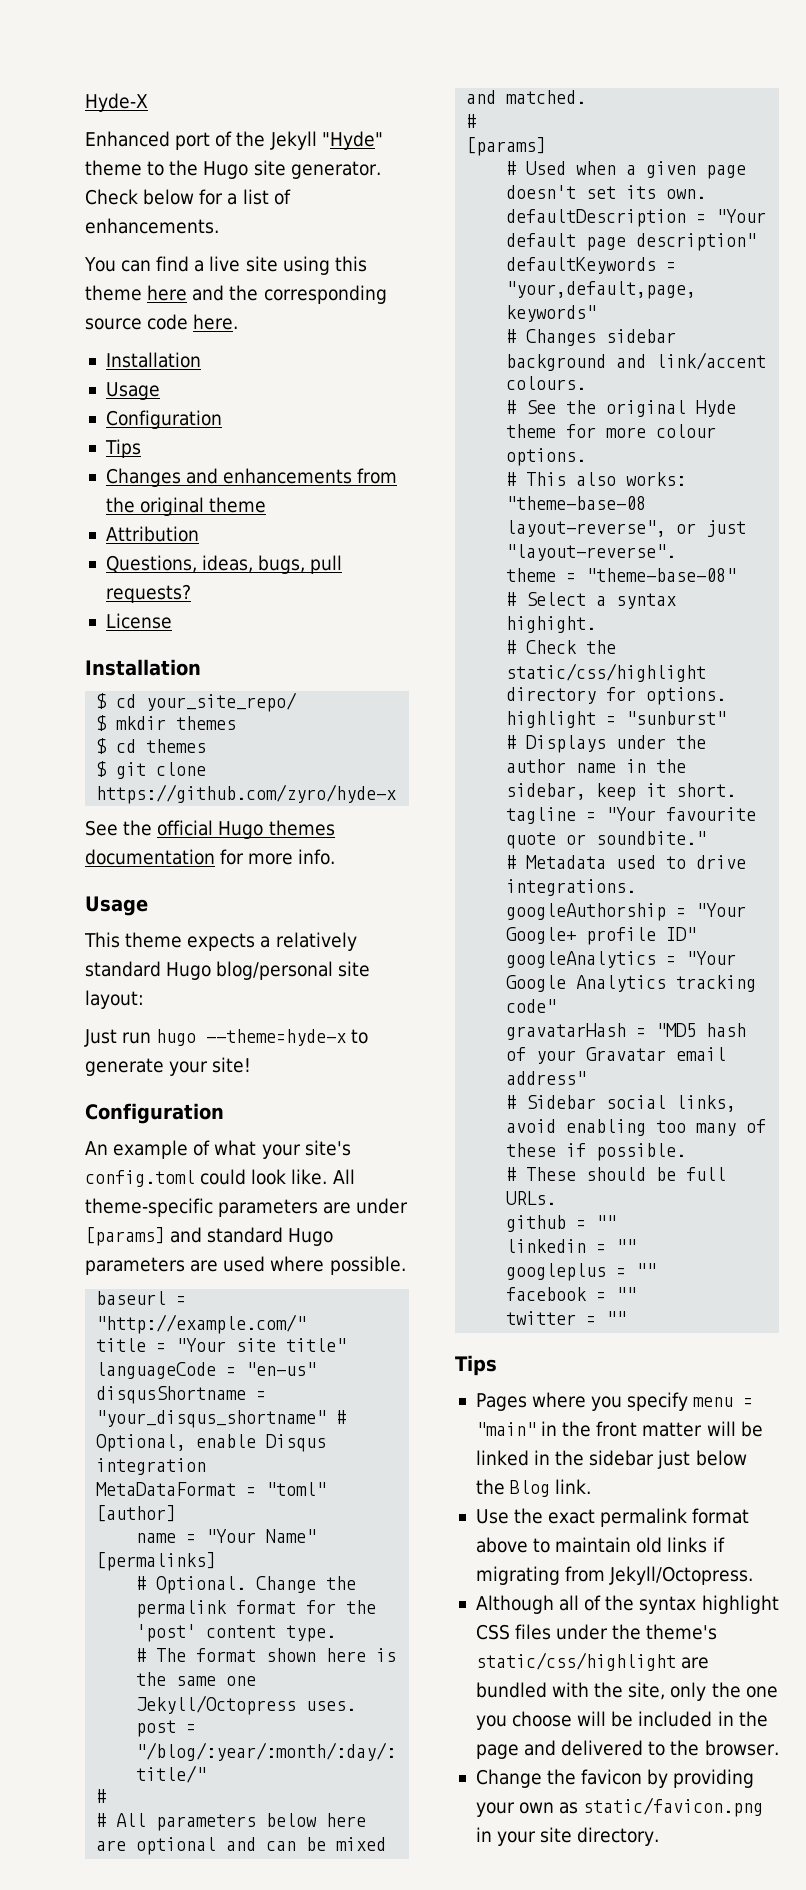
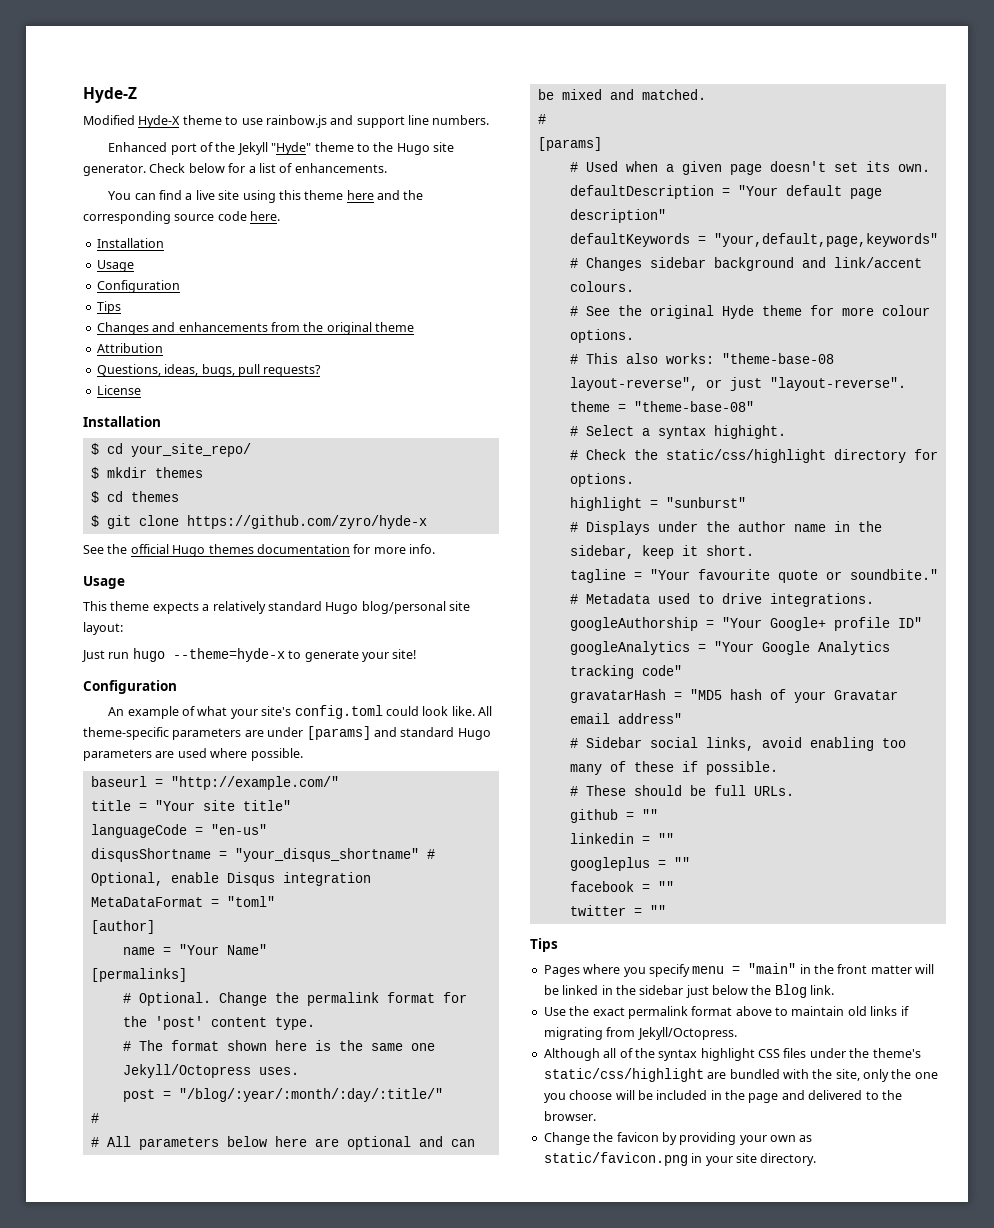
- Hyde-X
+ Hyde-Z
+ Modified Hyde-X theme to use rainbow.js and support line numbers.

